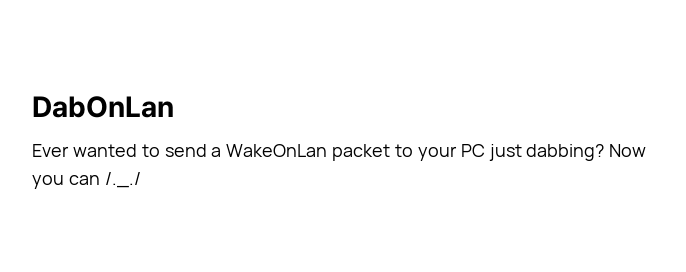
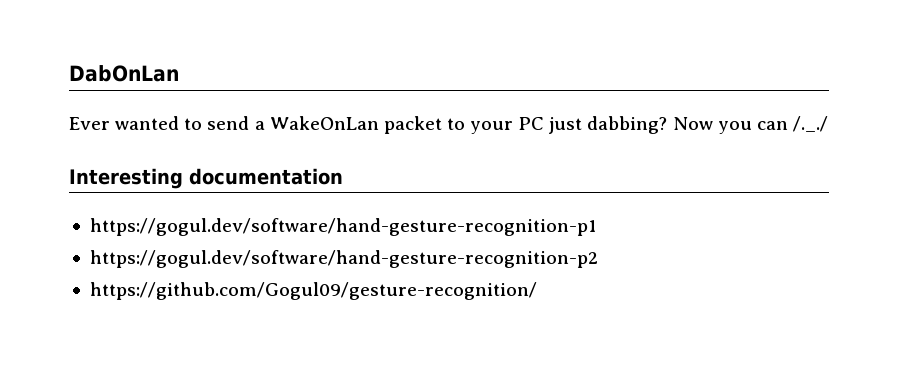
+ Interesting documentation
+ https://gogul.dev/software/hand-gesture-recognition-p1
+ https://gogul.dev/software/hand-gesture-recognition-p2
+ https://github.com/Gogul09/gesture-recognition/

